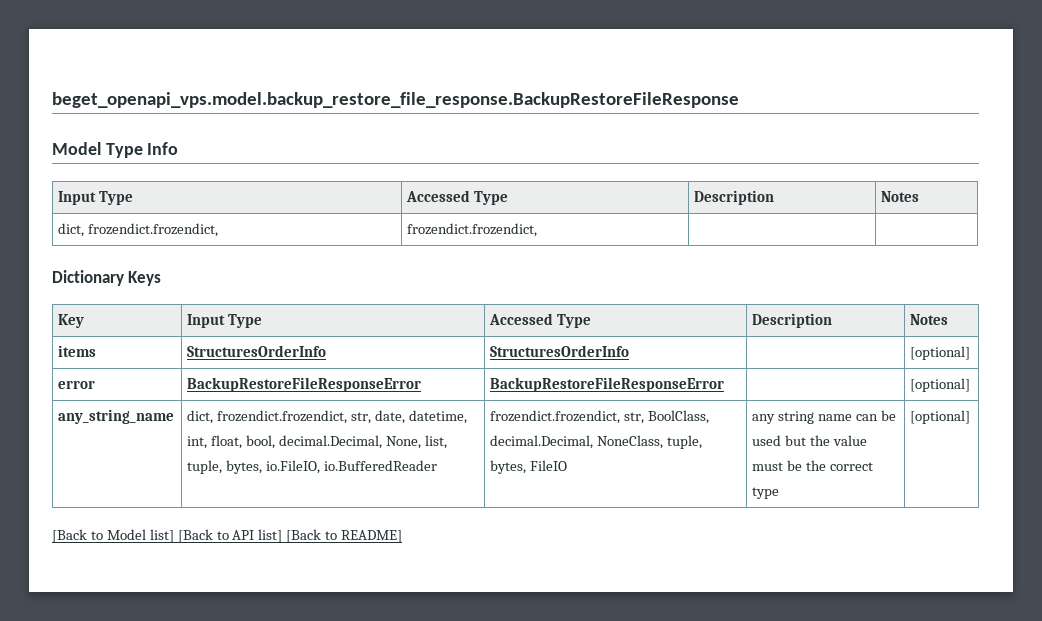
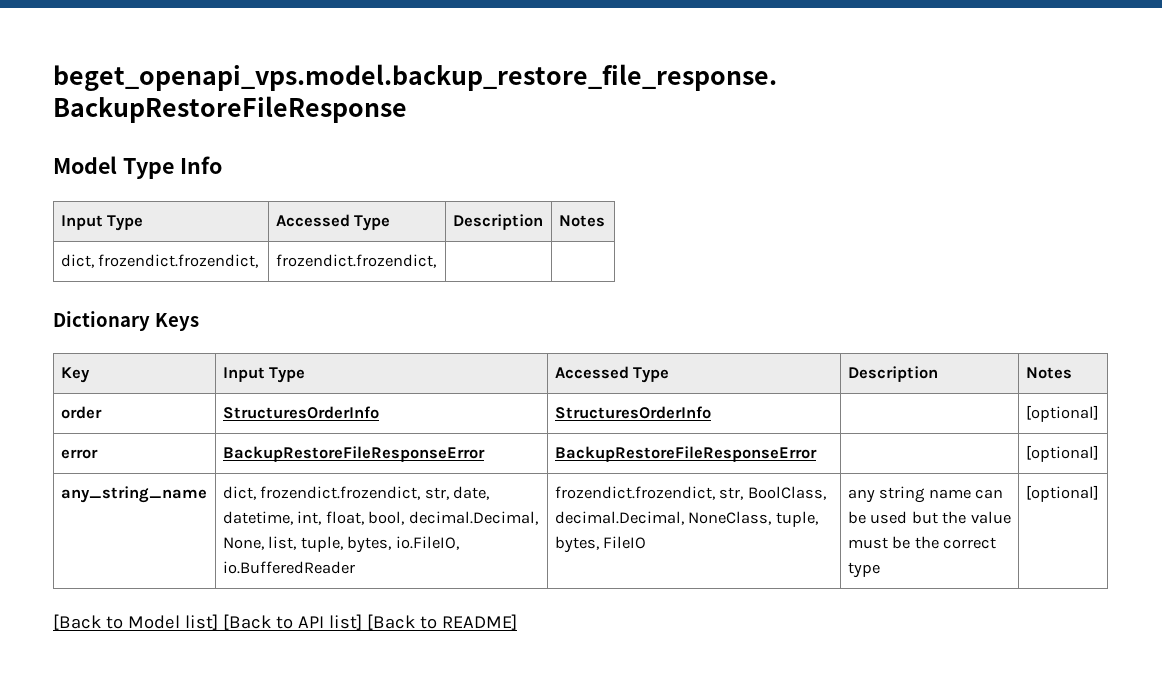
- items | StructuresOrderInfo | StructuresOrderInfo | | [optional]
+ order | StructuresOrderInfo | StructuresOrderInfo | | [optional]

